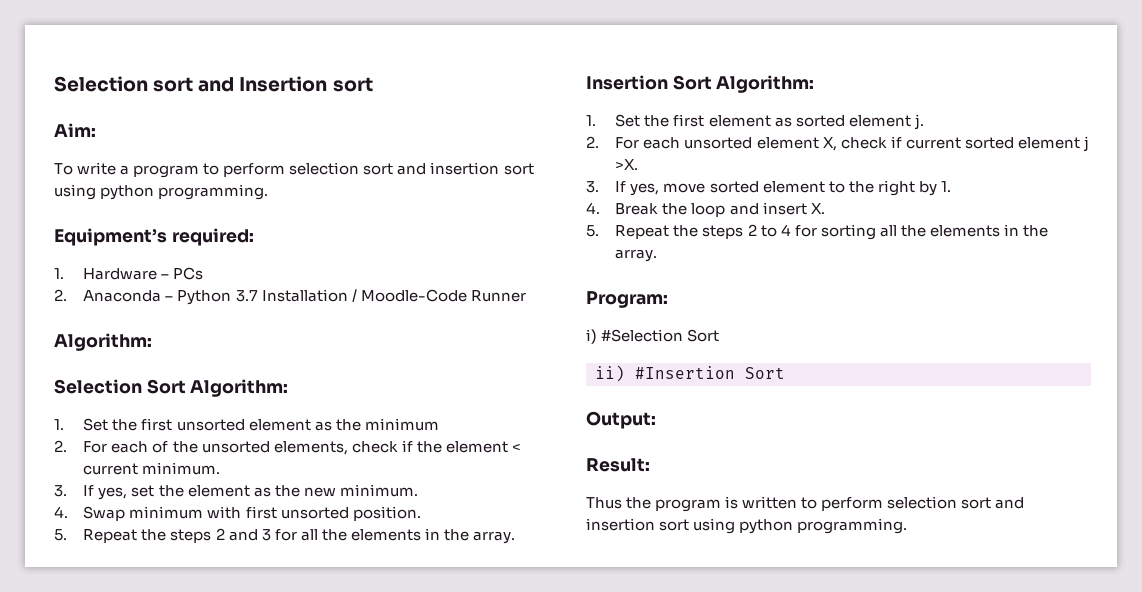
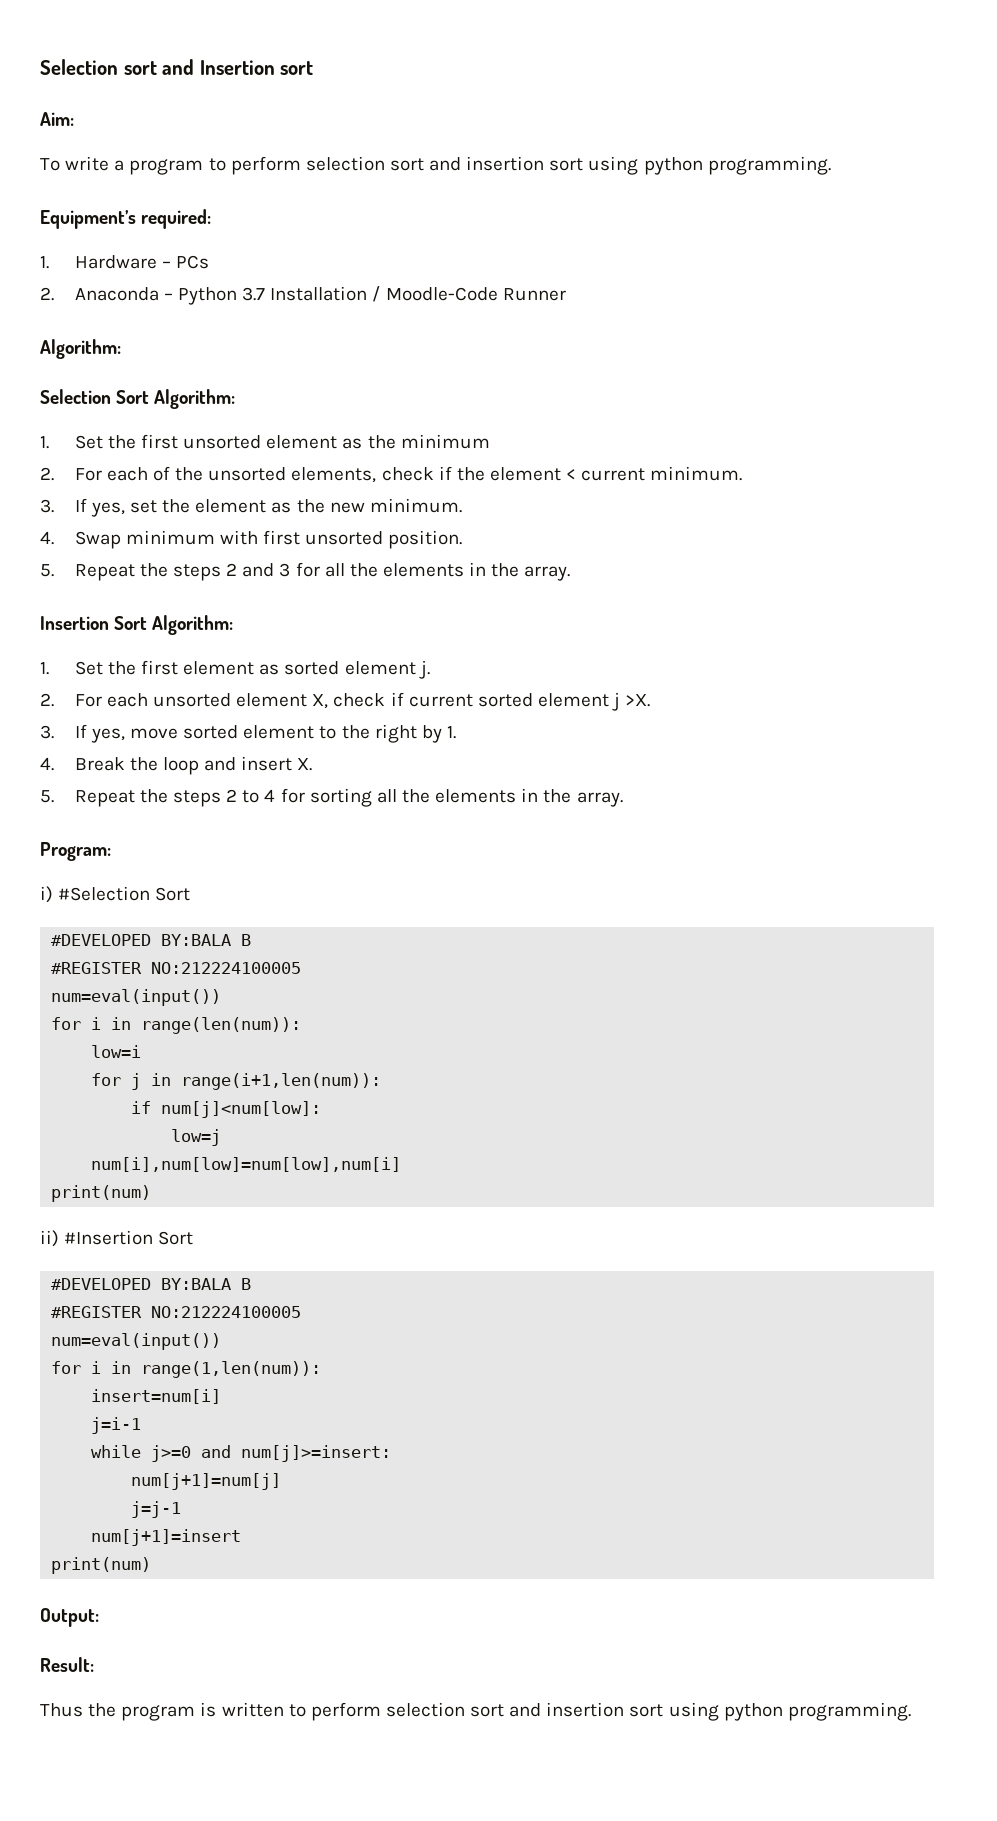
  i) #Selection Sort
+ #DEVELOPED BY:BALA B
+ #REGISTER NO:212224100005
+ num=eval(input())
+ for i in range(len(num)):
+ low=i
+ for j in range(i+1,len(num)):
+ if num[j]<num[low]:
+ low=j
+ num[i],num[low]=num[low],num[i]
+ print(num)
  ii) #Insertion Sort
+ #DEVELOPED BY:BALA B
+ #REGISTER NO:212224100005
+ num=eval(input())
+ for i in range(1,len(num)):
+ insert=num[i]
+ j=i-1
+ while j>=0 and num[j]>=insert:
+ num[j+1]=num[j]
+ j=j-1
+ num[j+1]=insert
+ print(num)

